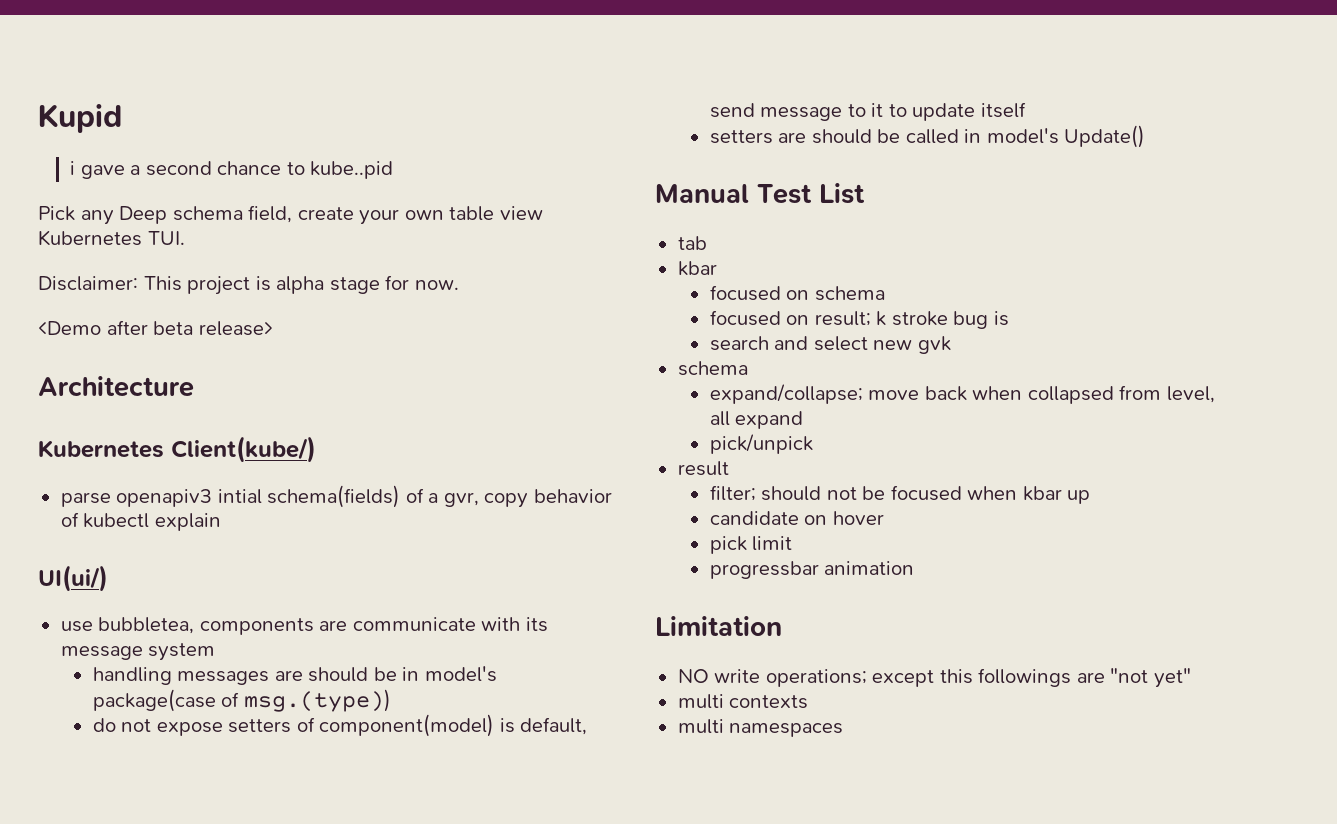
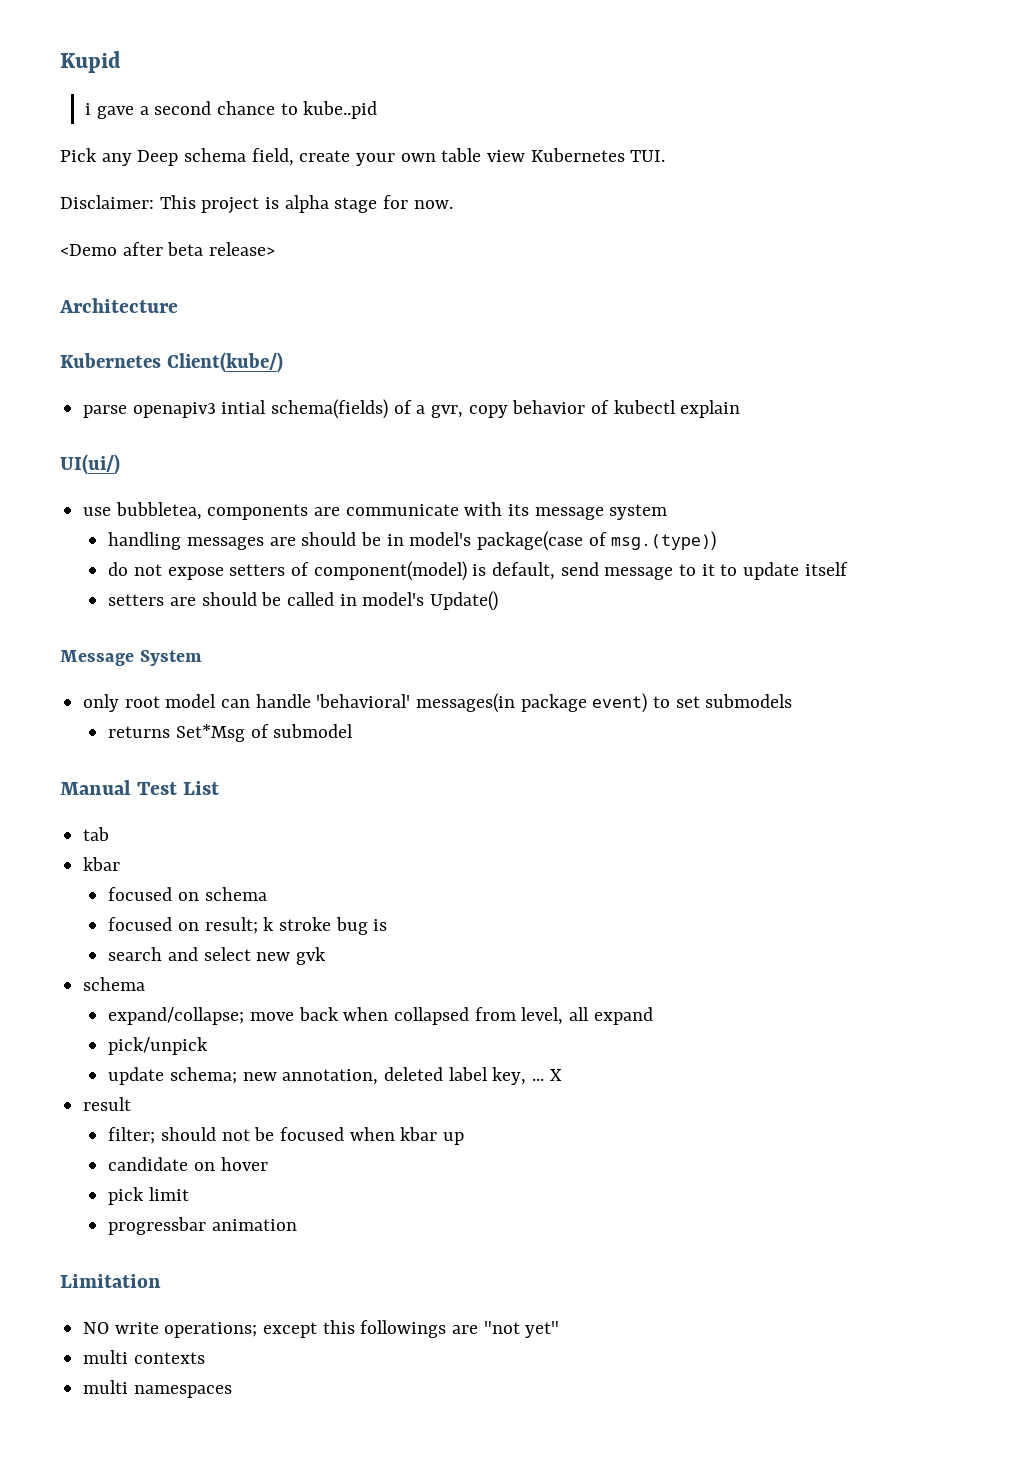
+ Message System
+ only root model can handle 'behavioral' messages(in package event) to set submodels
+ returns Set*Msg of submodel
+ update schema; new annotation, deleted label key, ... X

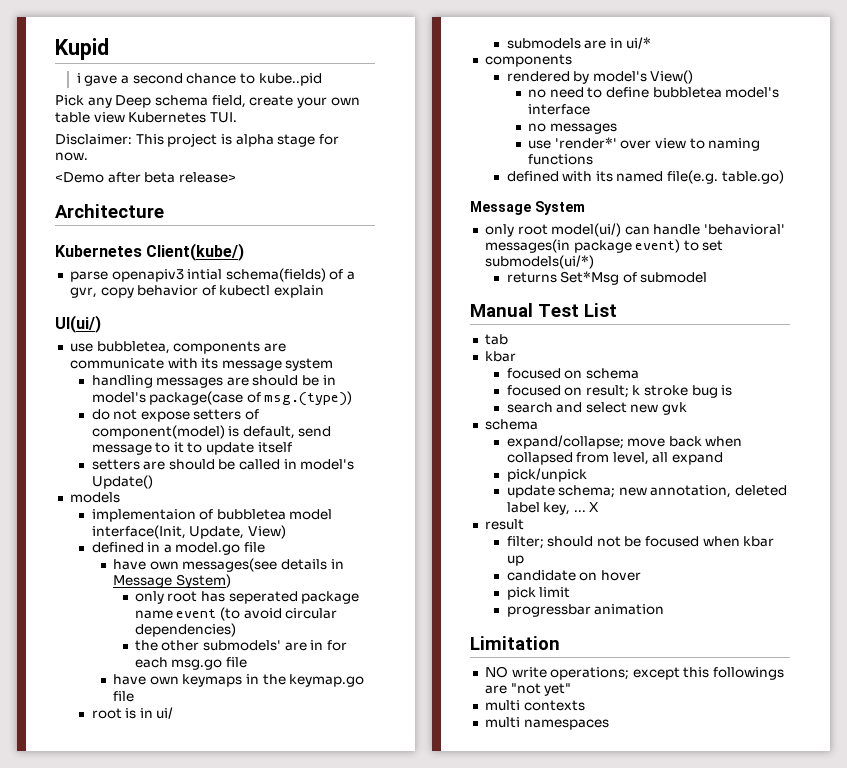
+ models
+ implementaion of bubbletea model interface(Init, Update, View)
+ defined in a model.go file
+ have own messages(see details in Message System)
+ only root has seperated package name event (to avoid circular dependencies)
+ the other submodels' are in for each msg.go file
+ have own keymaps in the keymap.go file
+ root is in ui/
+ submodels are in ui/*
+ components
+ rendered by model's View()
+ no need to define bubbletea model's interface
+ no messages
+ use 'render*' over view to naming functions
+ defined with its named file(e.g. table.go)
- only root model can handle 'behavioral' messages(in package event) to set submodels
+ only root model(ui/) can handle 'behavioral' messages(in package event) to set submodels(ui/*)

